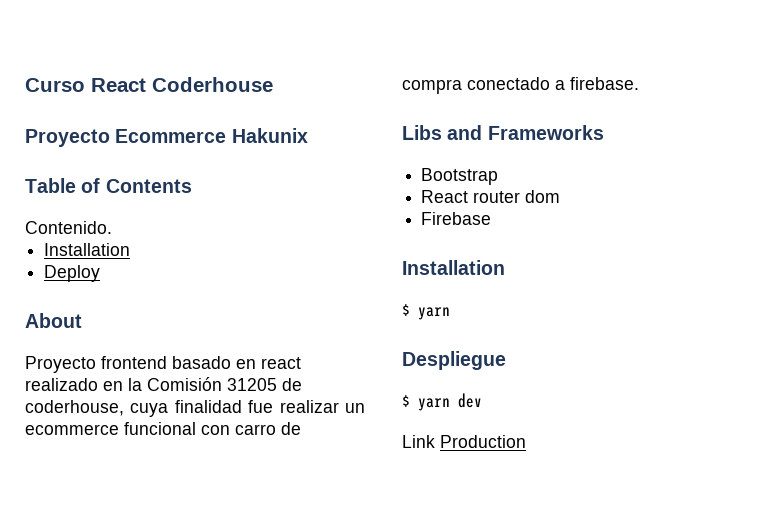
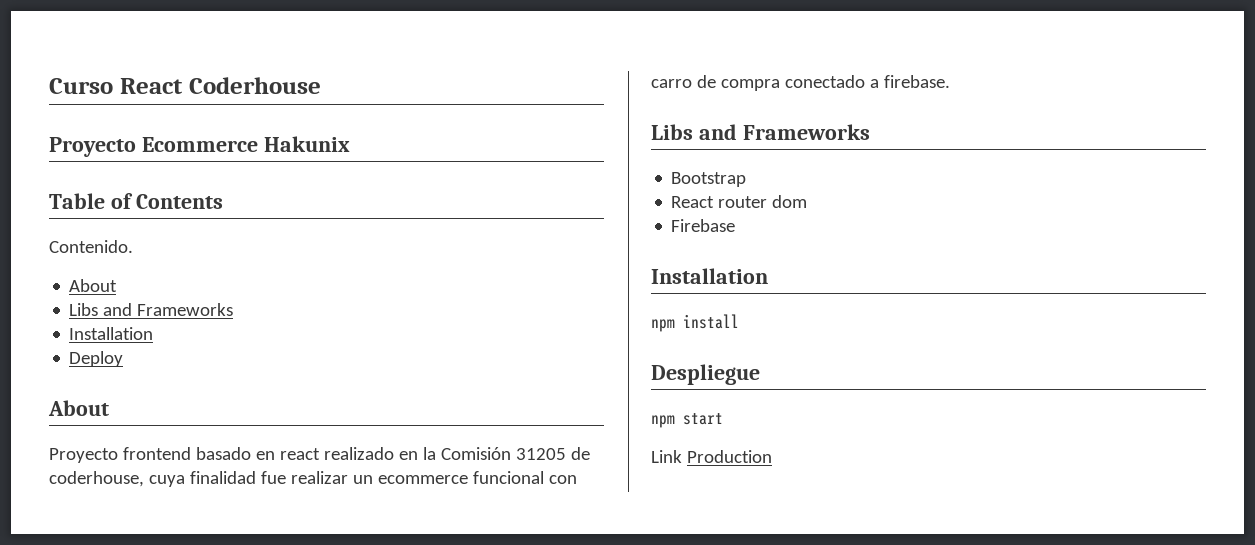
  Contenido.
+ About
+ Libs and Frameworks
  Firebase
  Installation
- $ yarn
+ npm install
- $ yarn dev
+ npm start

